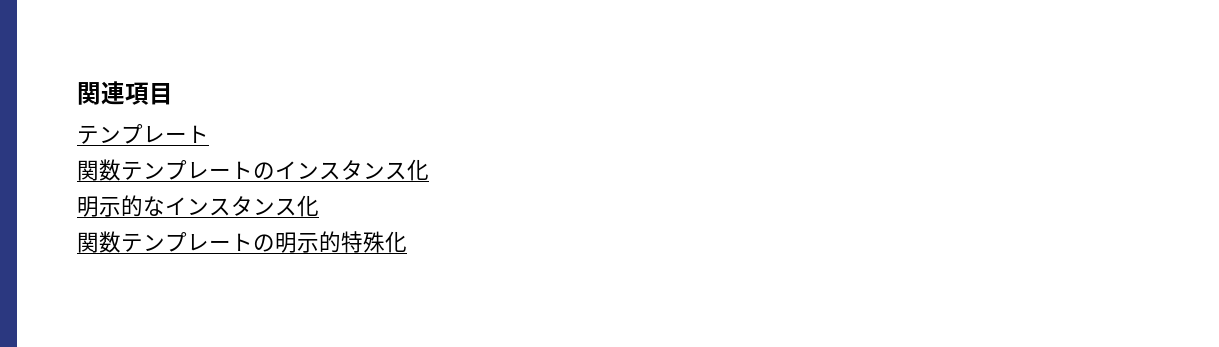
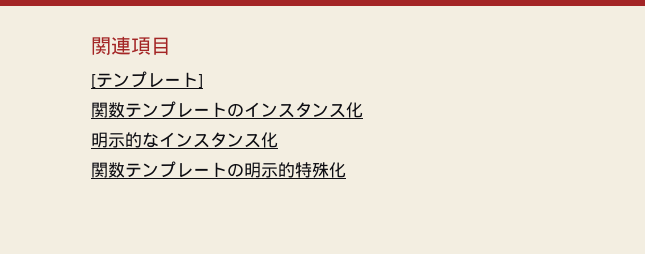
  関連項目
- テンプレート
+ [テンプレート]

